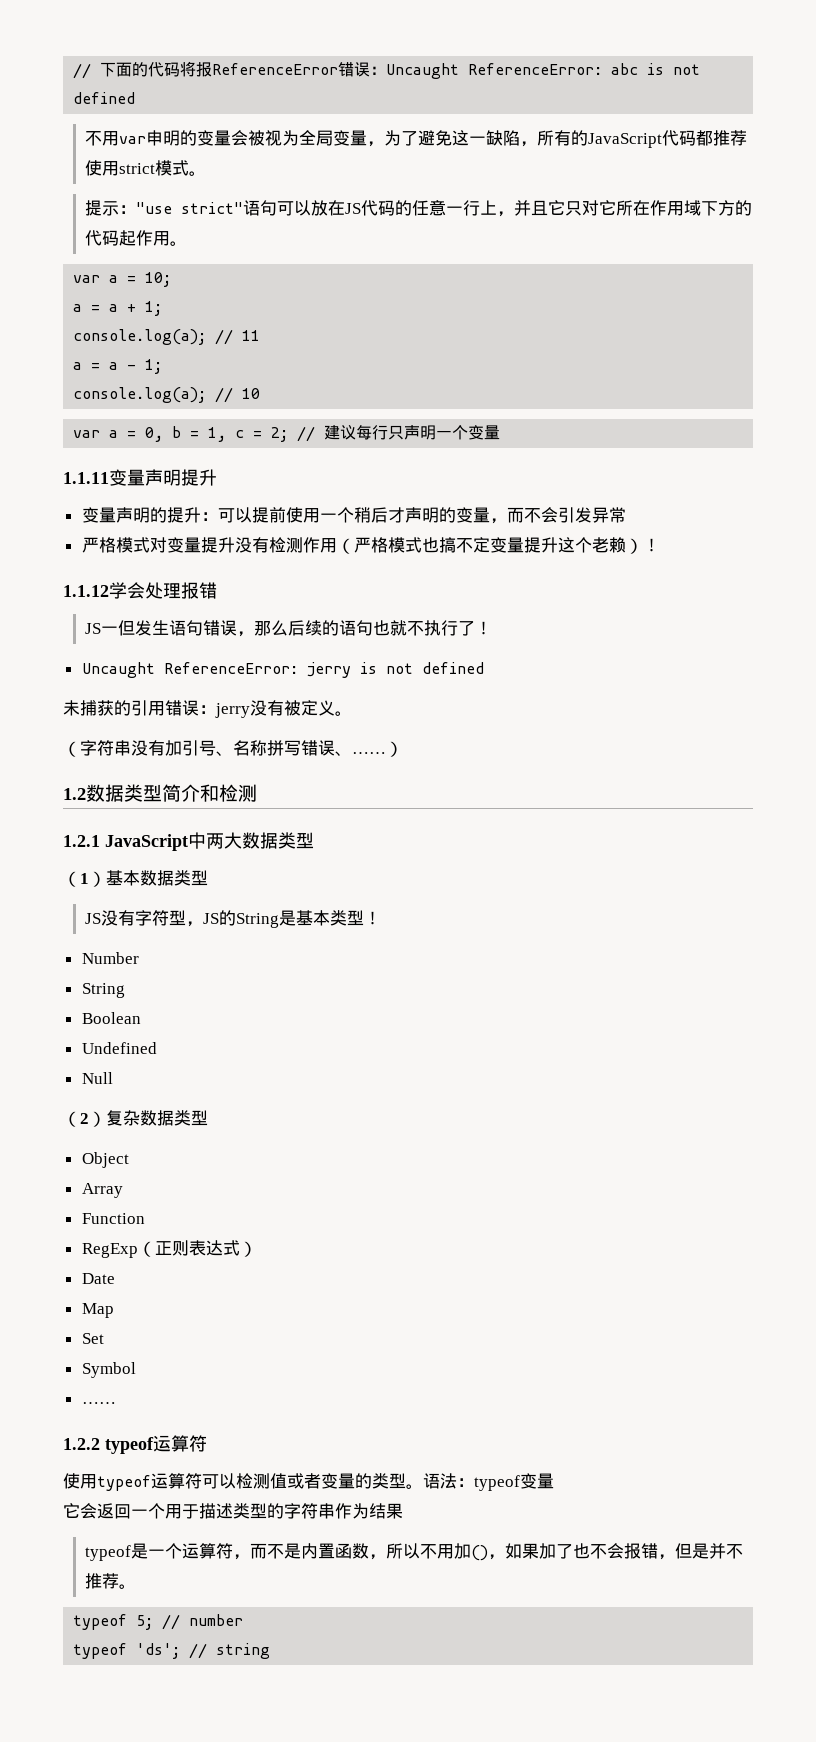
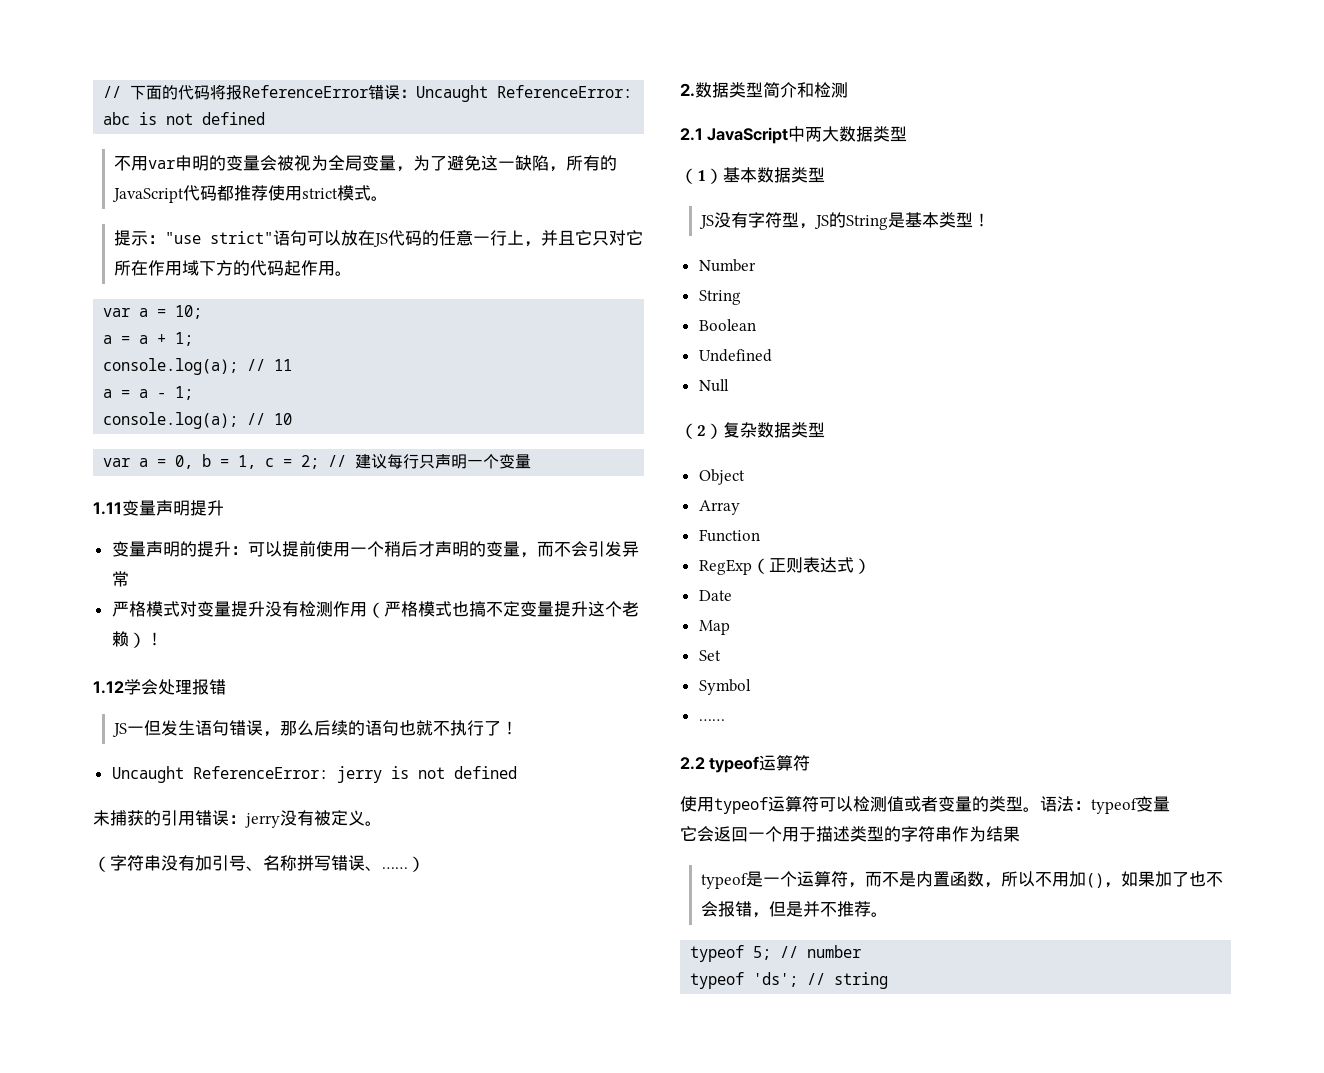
- 1.1.11变量声明提升
+ 1.11变量声明提升
- 1.1.12学会处理报错
+ 1.12学会处理报错
- 1.2数据类型简介和检测
+ 2.数据类型简介和检测
- 1.2.1 JavaScript中两大数据类型
+ 2.1 JavaScript中两大数据类型
- 1.2.2 typeof运算符
+ 2.2 typeof运算符

